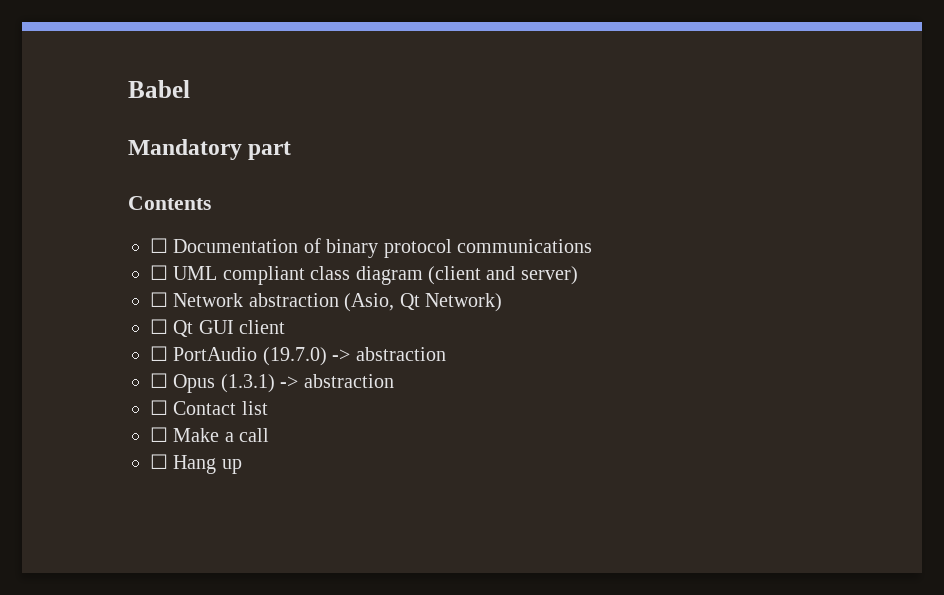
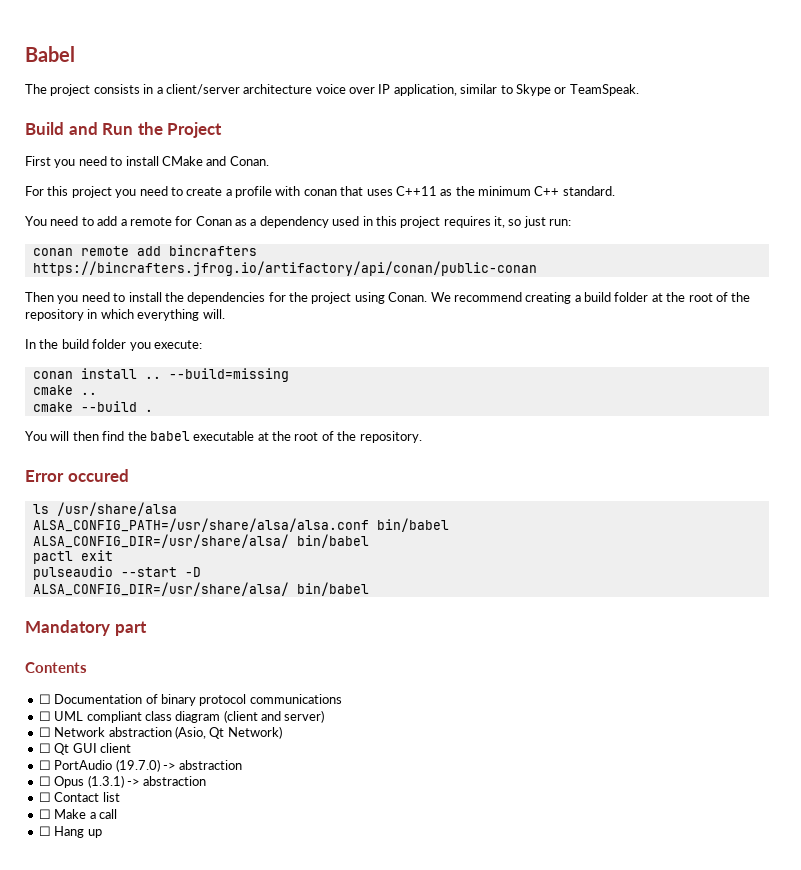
+ The project consists in a client/server architecture voice over IP application, similar to Skype or TeamSpeak.
+ Build and Run the Project
+ First you need to install CMake and Conan.
+ For this project you need to create a profile with conan that uses C++11 as the minimum C++ standard.
+ You need to add a remote for Conan as a dependency used in this project requires it, so just run:
+ conan remote add bincrafters https://bincrafters.jfrog.io/artifactory/api/conan/public-conan
+ Then you need to install the dependencies for the project using Conan. We recommend creating a build folder at the root of the repository in which everything will.
+ In the build folder you execute:
+ conan install .. --build=missing
+ cmake ..
+ cmake --build .
+ You will then find the babel executable at the root of the repository.
+ Error occured
+ ls /usr/share/alsa
+ ALSA_CONFIG_PATH=/usr/share/alsa/alsa.conf bin/babel
+ ALSA_CONFIG_DIR=/usr/share/alsa/ bin/babel
+ pactl exit
+ pulseaudio --start -D
+ ALSA_CONFIG_DIR=/usr/share/alsa/ bin/babel

